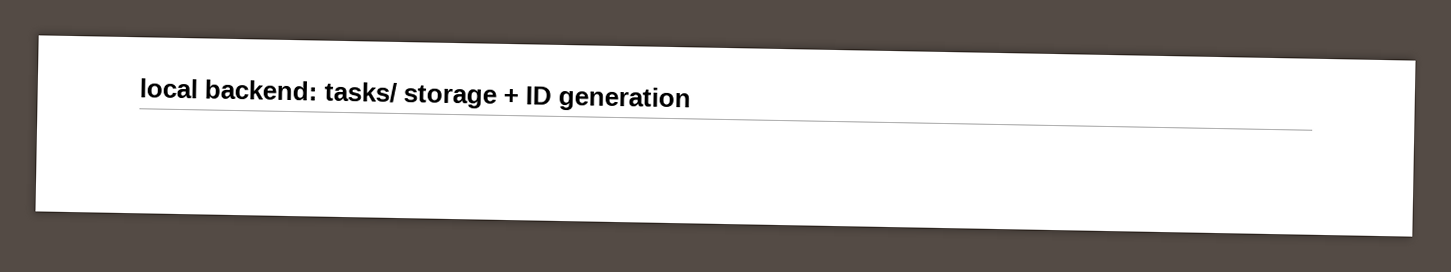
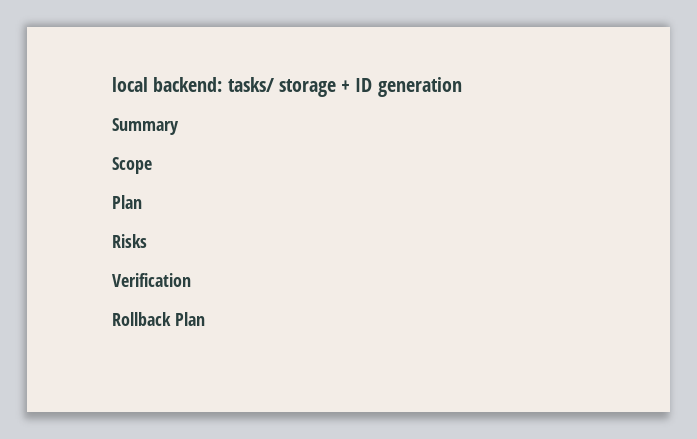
+ Summary
+ Scope
+ Plan
+ Risks
+ Verification
+ Rollback Plan

